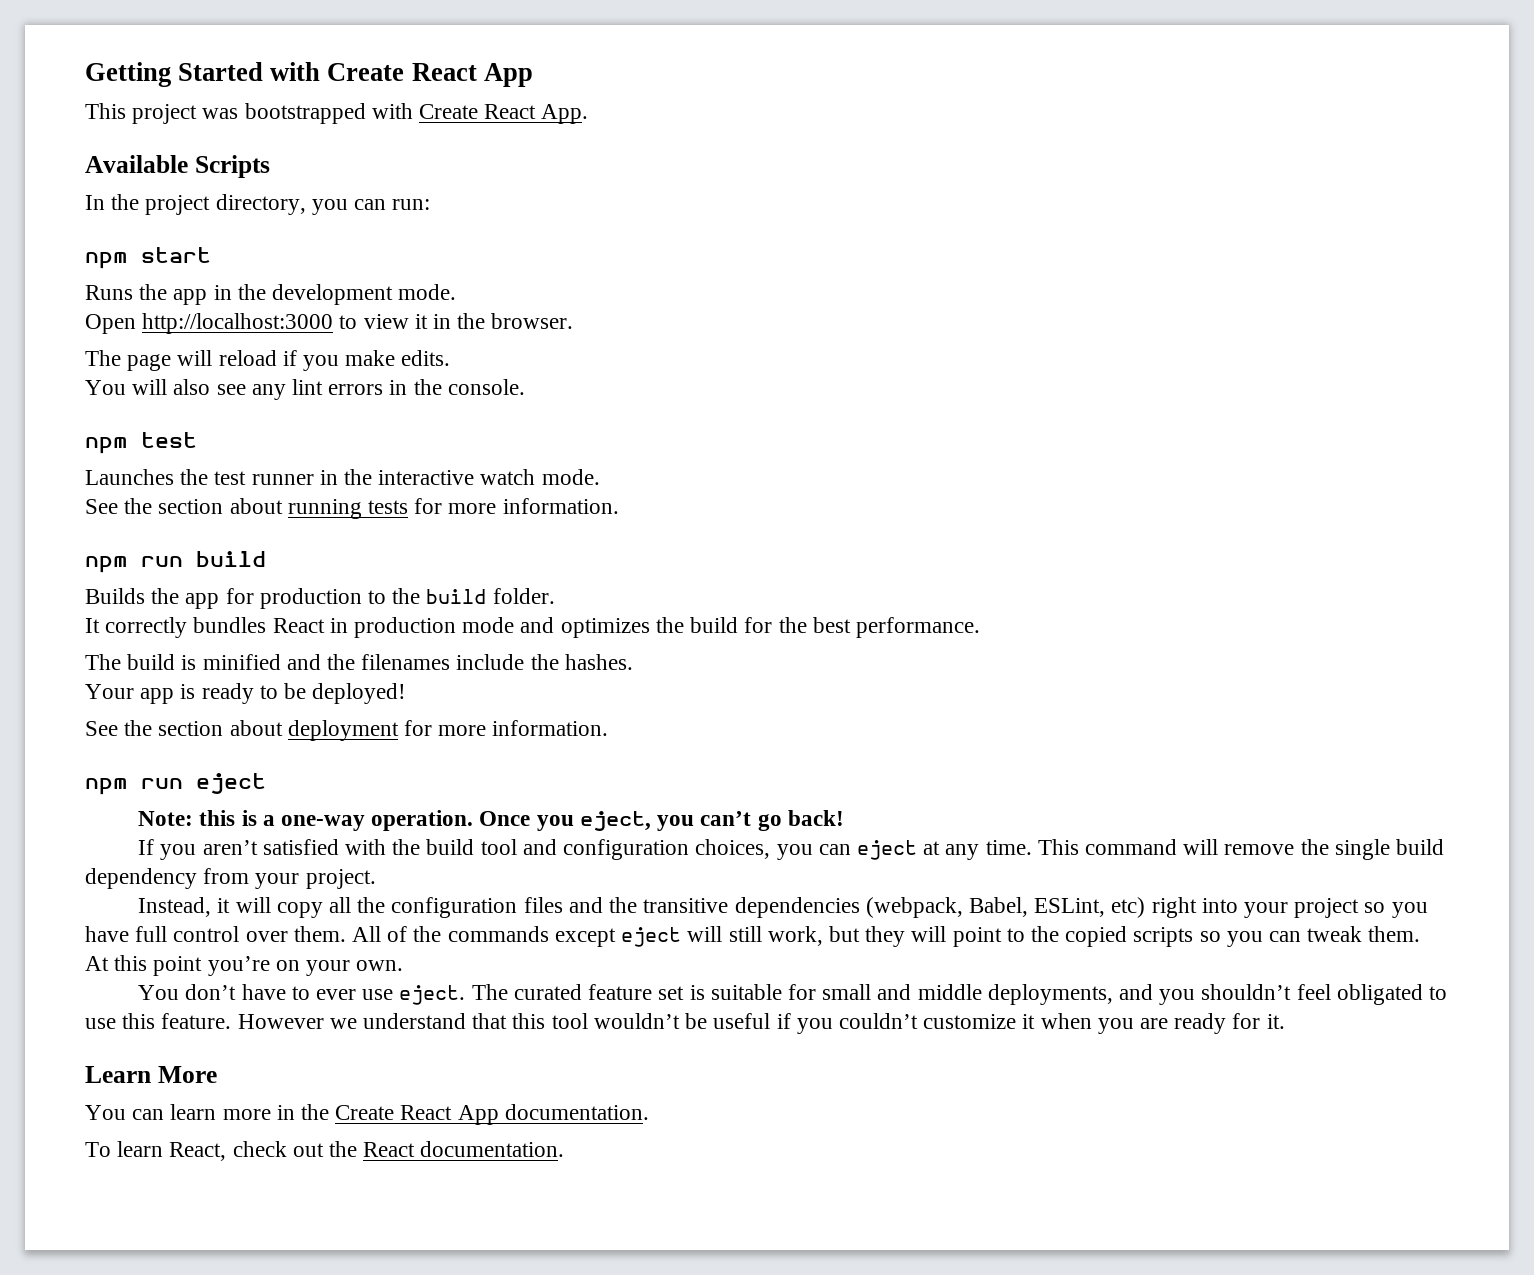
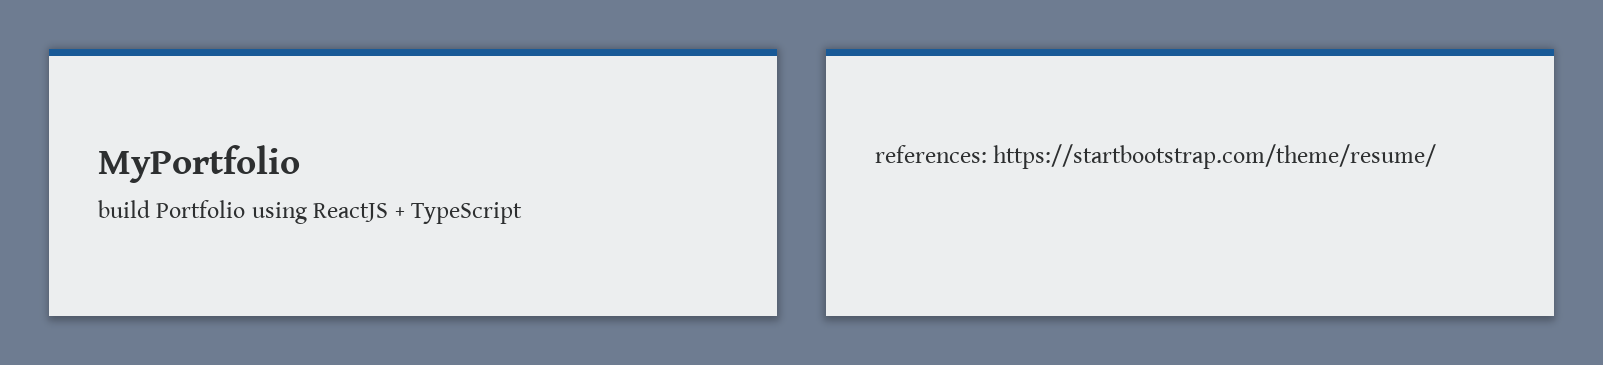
- Getting Started with Create React App
- This project was bootstrapped with Create React App.
- Available Scripts
- In the project directory, you can run:
- npm start
- Runs the app in the development mode.
- Open http://localhost:3000 to view it in the browser.
- The page will reload if you make edits.
- You will also see any lint errors in the console.
- npm test
- Launches the test runner in the interactive watch mode.
- See the section about running tests for more information.
- npm run build
- Builds the app for production to the build folder.
- It correctly bundles React in production mode and optimizes the build for the best performance.
- The build is minified and the filenames include the hashes.
- Your app is ready to be deployed!
- See the section about deployment for more information.
- npm run eject
- Note: this is a one-way operation. Once you eject, you can’t go back!
- If you aren’t satisfied with the build tool and configuration choices, you can eject at any time. This command will remove the single build dependency from your project.
- Instead, it will copy all the configuration files and the transitive dependencies (webpack, Babel, ESLint, etc) right into your project so you have full control over them. All of the commands except eject will still work, but they will point to the copied scripts so you can tweak them. At this point you’re on your own.
- You don’t have to ever use eject. The curated feature set is suitable for small and middle deployments, and you shouldn’t feel obligated to use this feature. However we understand that this tool wouldn’t be useful if you couldn’t customize it when you are ready for it.
- Learn More
- You can learn more in the Create React App documentation.
- To learn React, check out the React documentation.
+ MyPortfolio
+ build Portfolio using ReactJS + TypeScript
+ references: https://startbootstrap.com/theme/resume/

